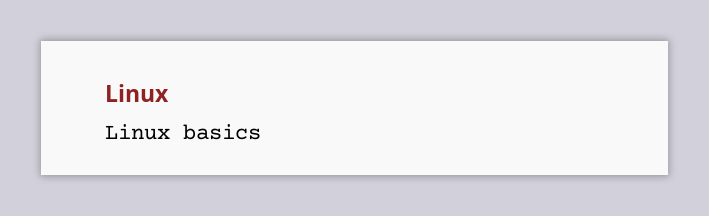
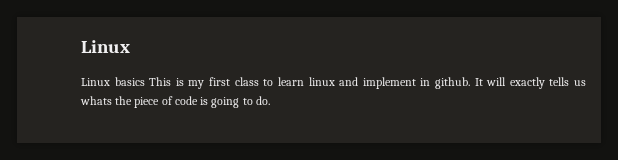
- Linux basics
+ Linux basics This is my first class to learn linux and implement in github. It will exactly tells us whats the piece of code is going to do.

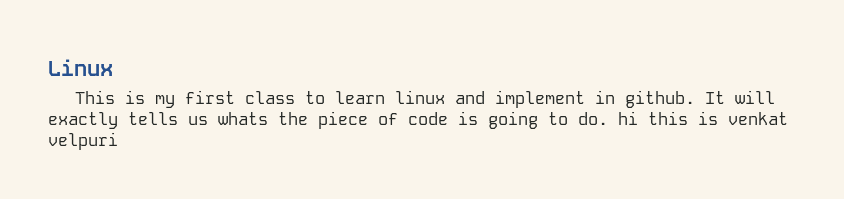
- Linux basics This is my first class to learn linux and implement in github.
+ This is my first class to learn linux and implement in github.
- It will exactly tells us whats the piece of code is going to do.
+ It will exactly tells us whats the piece of code is going to do. hi this is venkat velpuri

